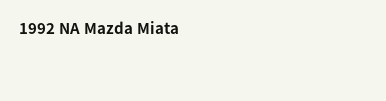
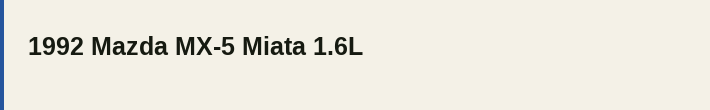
- 1992 NA Mazda Miata
+ 1992 Mazda MX-5 Miata 1.6L

